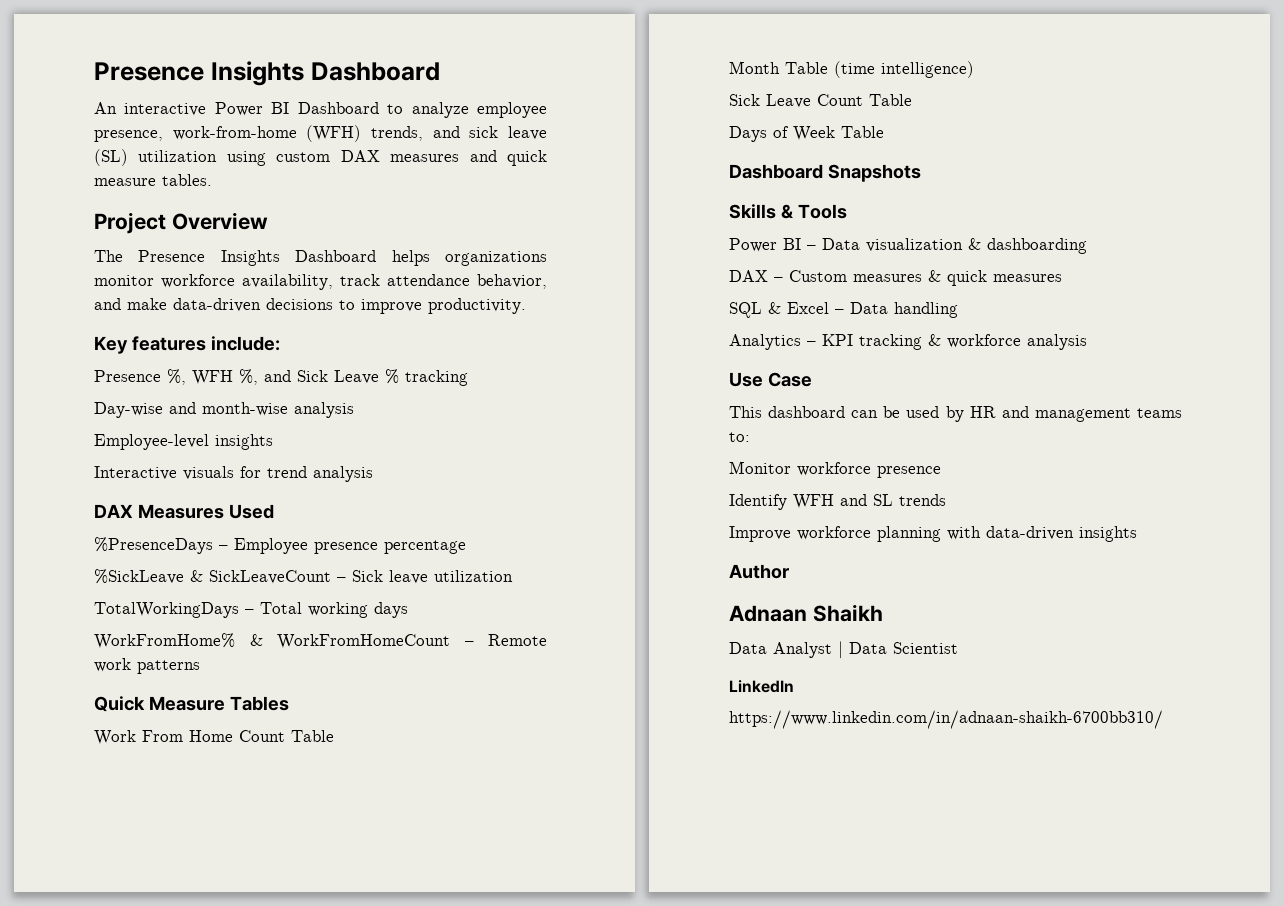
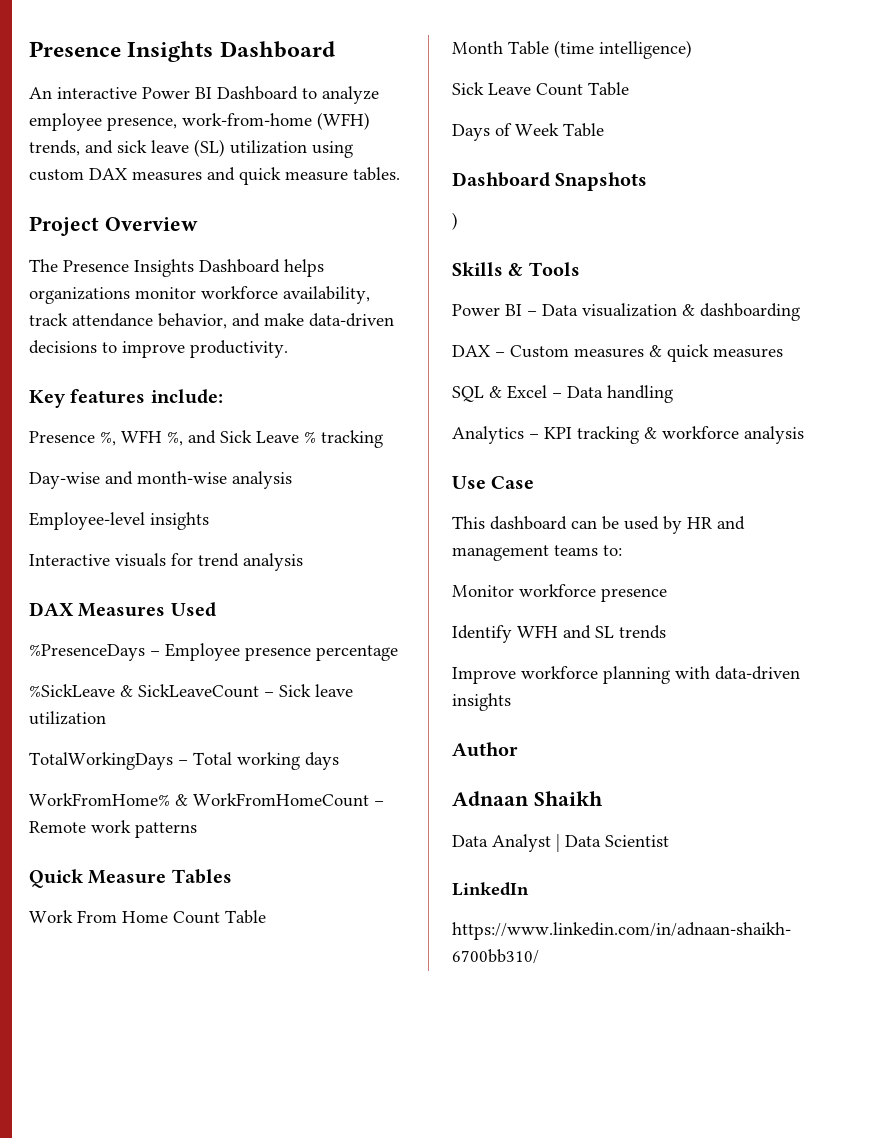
+ )

